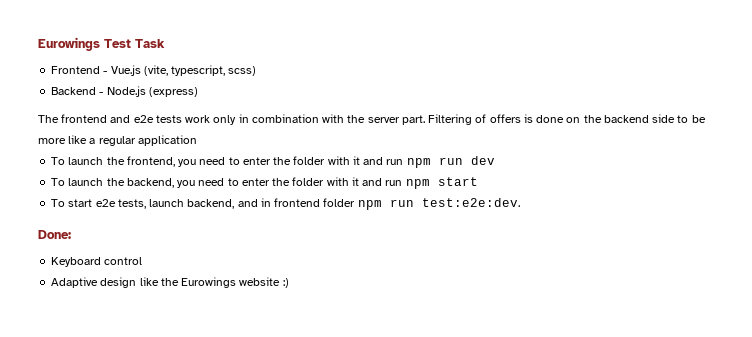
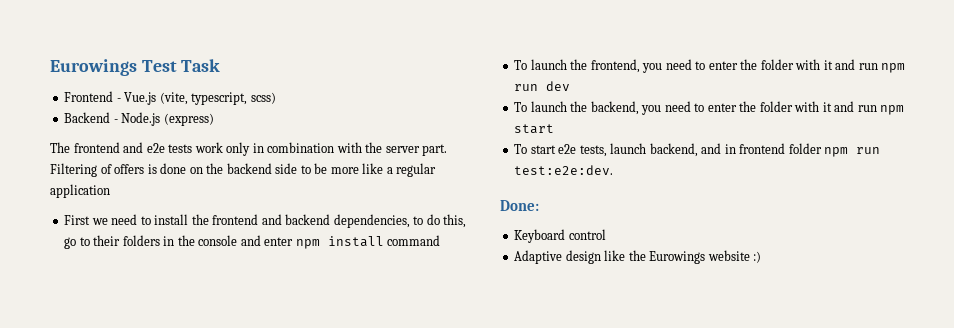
+ First we need to install the frontend and backend dependencies, to do this, go to their folders in the console and enter npm install command

